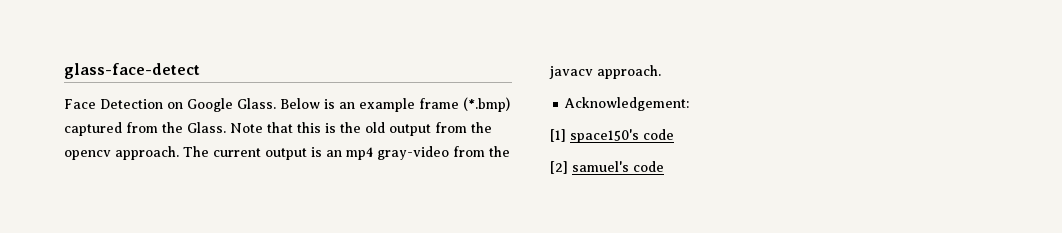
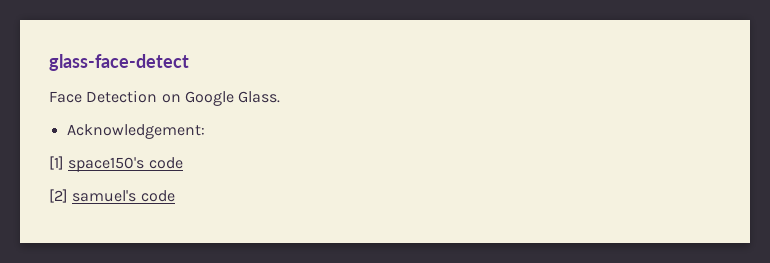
- Below is an example frame (*.bmp) captured from the Glass. Note that this is the old output from the opencv approach. The current output is an mp4 gray-video from the javacv approach.

